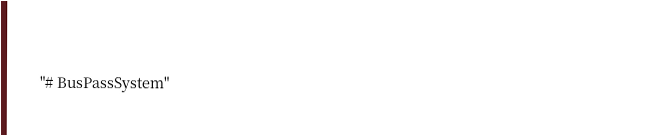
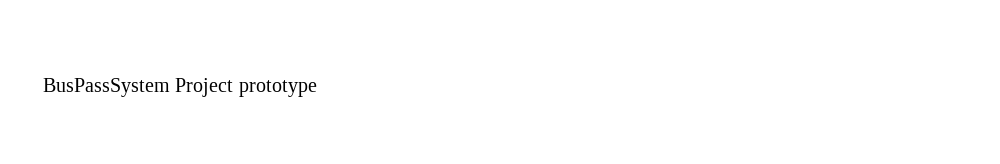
- "# BusPassSystem"
+ BusPassSystem Project prototype

